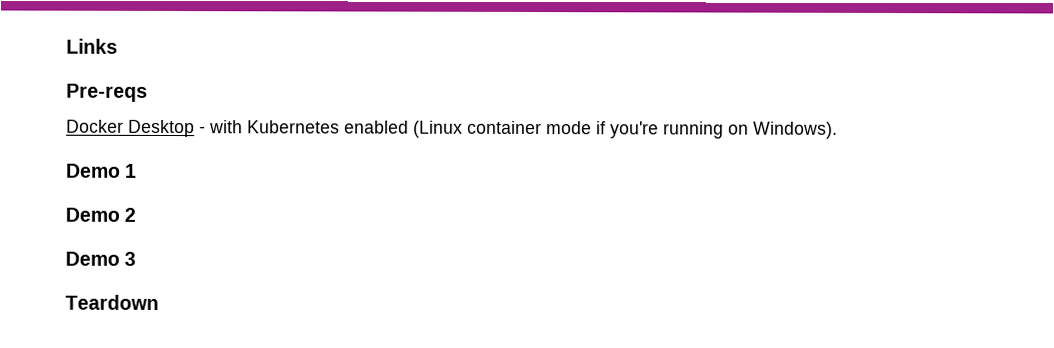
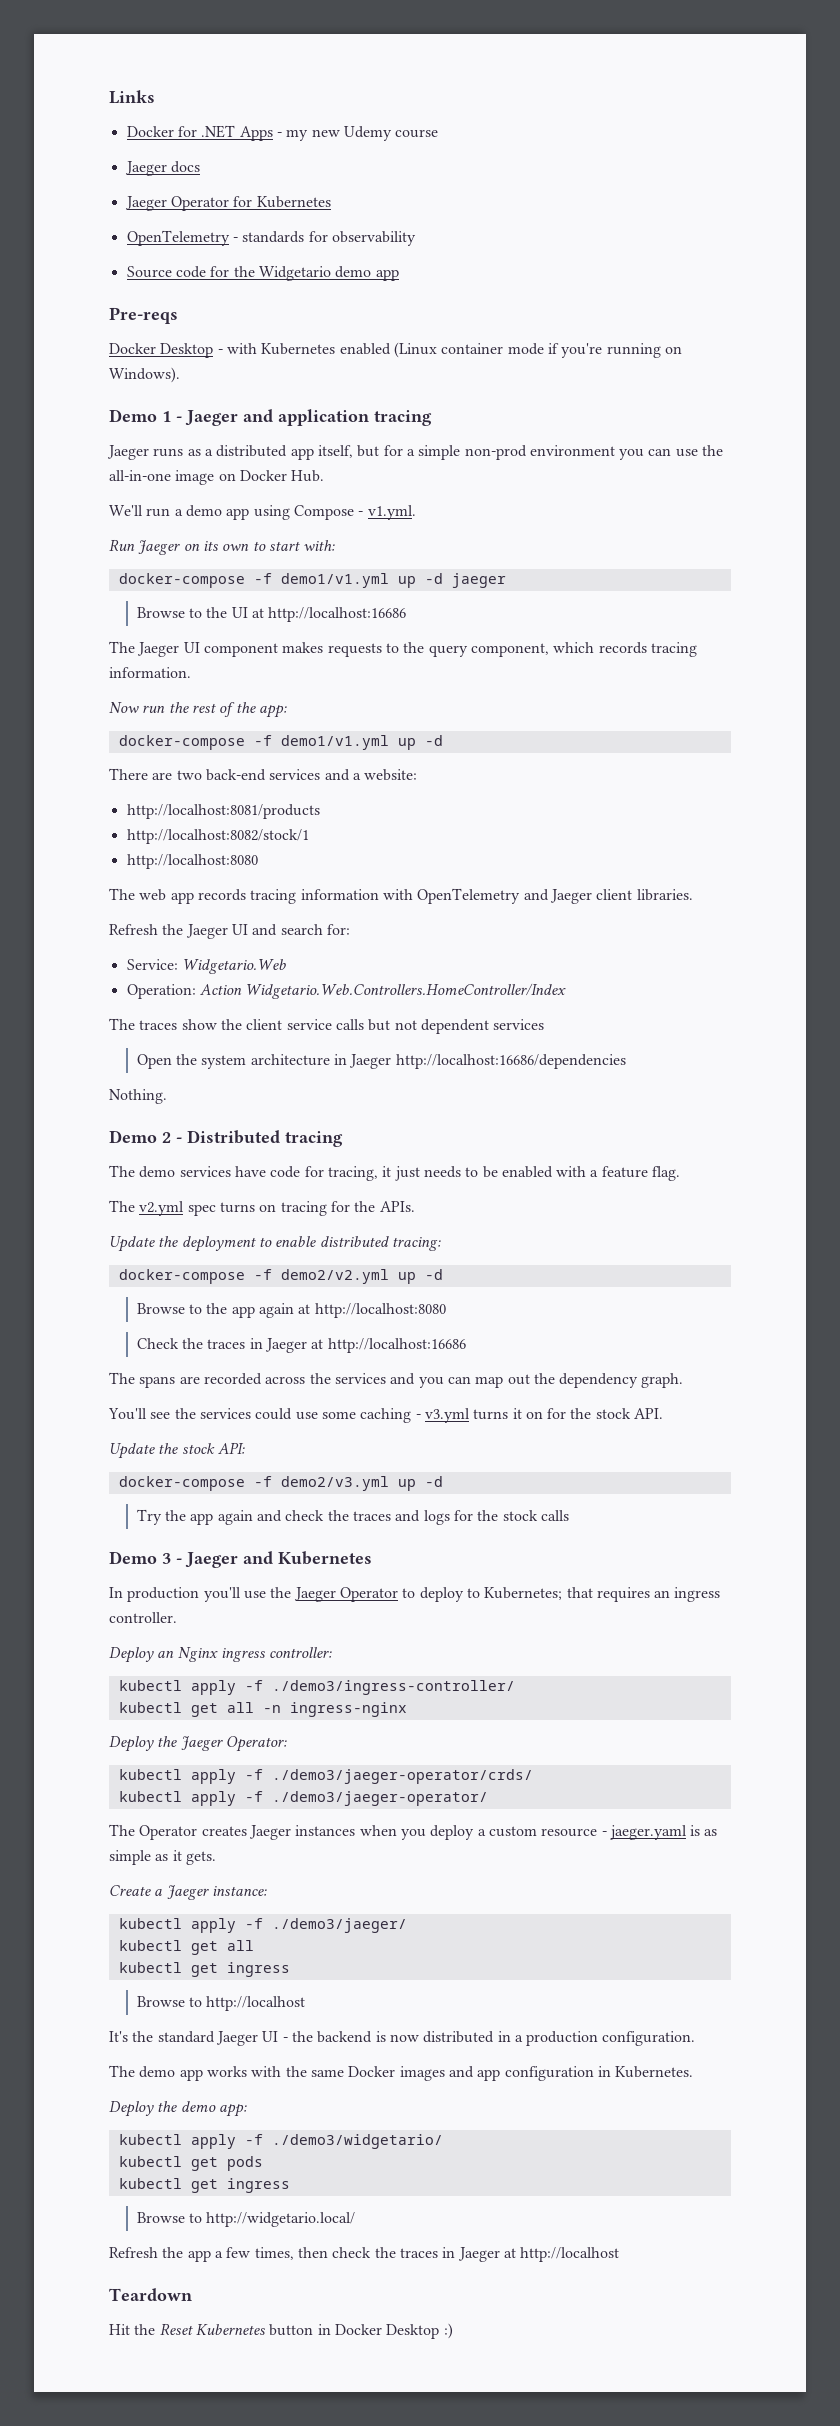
+ Docker for .NET Apps - my new Udemy course
+ Jaeger docs
+ Jaeger Operator for Kubernetes
+ OpenTelemetry - standards for observability
+ Source code for the Widgetario demo app
- Demo 1
- Demo 2
- Demo 3
+ Demo 1 - Jaeger and application tracing
+ Jaeger runs as a distributed app itself, but for a simple non-prod environment you can use the all-in-one image on Docker Hub.
+ We'll run a demo app using Compose - v1.yml.
+ Run Jaeger on its own to start with:
+ docker-compose -f demo1/v1.yml up -d jaeger
+ Browse to the UI at http://localhost:16686
+ The Jaeger UI component makes requests to the query component, which records tracing information.
+ Now run the rest of the app:
+ docker-compose -f demo1/v1.yml up -d
+ There are two back-end services and a website:
+ http://localhost:8081/products
+ http://localhost:8082/stock/1
+ http://localhost:8080
+ The web app records tracing information with OpenTelemetry and Jaeger client libraries.
+ Refresh the Jaeger UI and search for:
+ Service: Widgetario.Web
+ Operation: Action Widgetario.Web.Controllers.HomeController/Index
+ The traces show the client service calls but not dependent services
+ Open the system architecture in Jaeger http://localhost:16686/dependencies
+ Nothing.
+ Demo 2 - Distributed tracing
+ The demo services have code for tracing, it just needs to be enabled with a feature flag.
+ The v2.yml spec turns on tracing for the APIs.
+ Update the deployment to enable distributed tracing:
+ docker-compose -f demo2/v2.yml up -d
+ Browse to the app again at http://localhost:8080
+ Check the traces in Jaeger at http://localhost:16686
+ The spans are recorded across the services and you can map out the dependency graph.
+ You'll see the services could use some caching - v3.yml turns it on for the stock API.
+ Update the stock API:
+ docker-compose -f demo2/v3.yml up -d
+ Try the app again and check the traces and logs for the stock calls
+ Demo 3 - Jaeger and Kubernetes
+ In production you'll use the Jaeger Operator to deploy to Kubernetes; that requires an ingress controller.
+ Deploy an Nginx ingress controller:
+ kubectl apply -f ./demo3/ingress-controller/
+ kubectl get all -n ingress-nginx
+ Deploy the Jaeger Operator:
+ kubectl apply -f ./demo3/jaeger-operator/crds/
+ kubectl apply -f ./demo3/jaeger-operator/
+ The Operator creates Jaeger instances when you deploy a custom resource - jaeger.yaml is as simple as it gets.
+ Create a Jaeger instance:
+ kubectl apply -f ./demo3/jaeger/
+ kubectl get all
+ kubectl get ingress
+ Browse to http://localhost
+ It's the standard Jaeger UI - the backend is now distributed in a production configuration.
+ The demo app works with the same Docker images and app configuration in Kubernetes.
+ Deploy the demo app:
+ kubectl apply -f ./demo3/widgetario/
+ kubectl get pods
+ kubectl get ingress
+ Browse to http://widgetario.local/
+ Refresh the app a few times, then check the traces in Jaeger at http://localhost
  Teardown
+ Hit the Reset Kubernetes button in Docker Desktop :)

